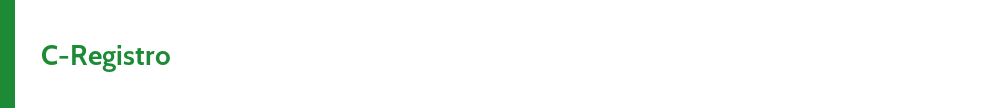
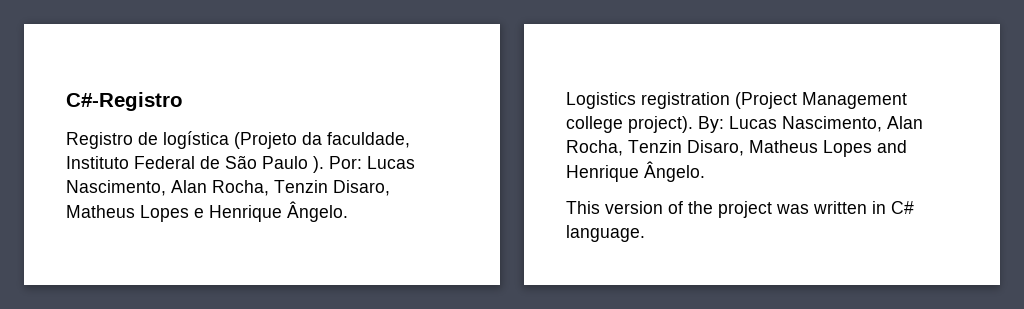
- C-Registro
+ C#-Registro
+ Registro de logística (Projeto da faculdade, Instituto Federal de São Paulo ). Por: Lucas Nascimento, Alan Rocha, Tenzin Disaro, Matheus Lopes e Henrique Ângelo.
+ Logistics registration (Project Management college project). By: Lucas Nascimento, Alan Rocha, Tenzin Disaro, Matheus Lopes and Henrique Ângelo.
+ This version of the project was written in C# language.

